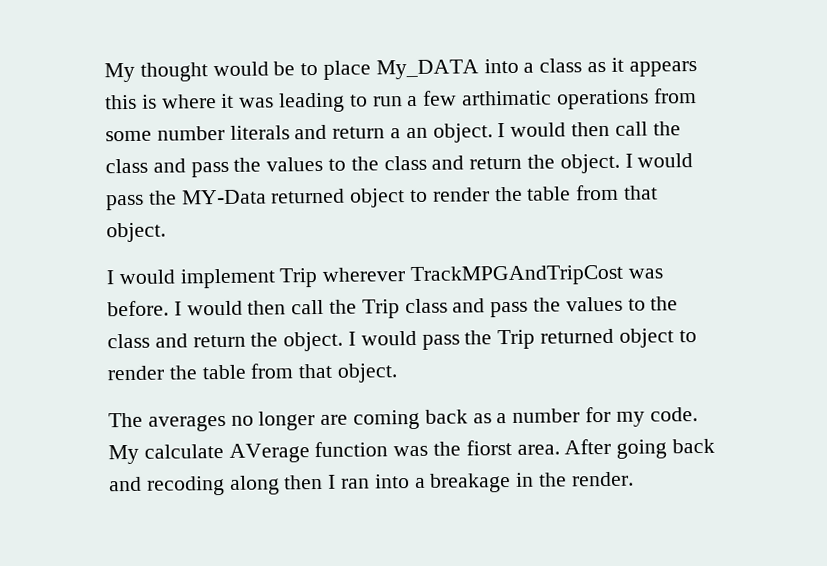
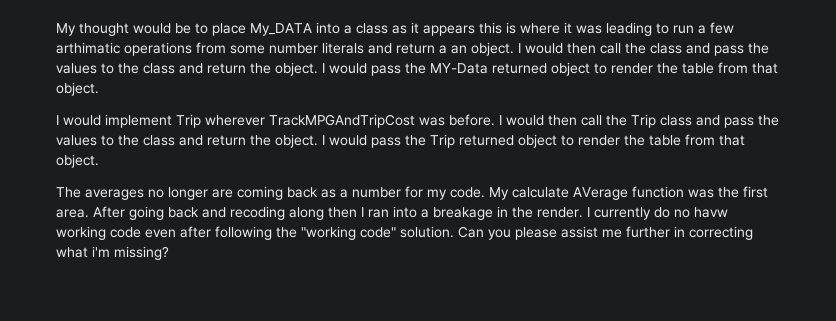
- My calculate AVerage function was the fiorst area.
+ My calculate AVerage function was the first area.
+ I currently do no havw working code even after following the "working code" solution. Can you please assist me further in correcting what i'm missing?

